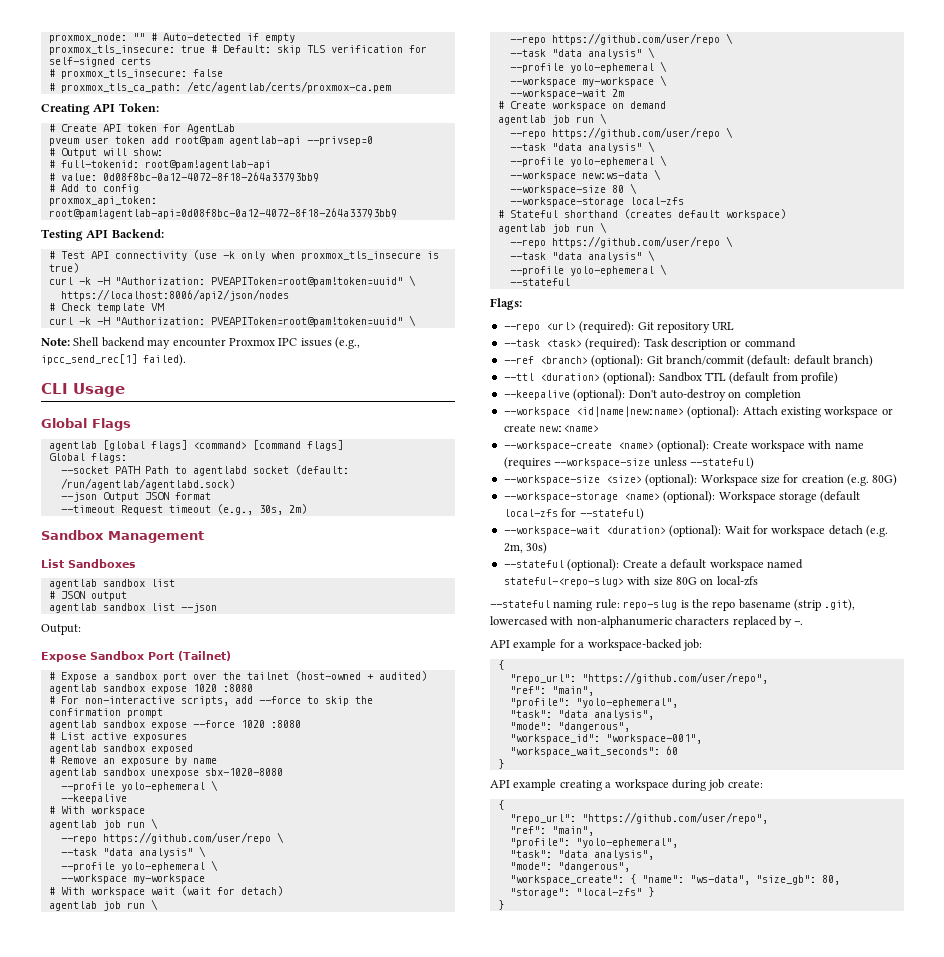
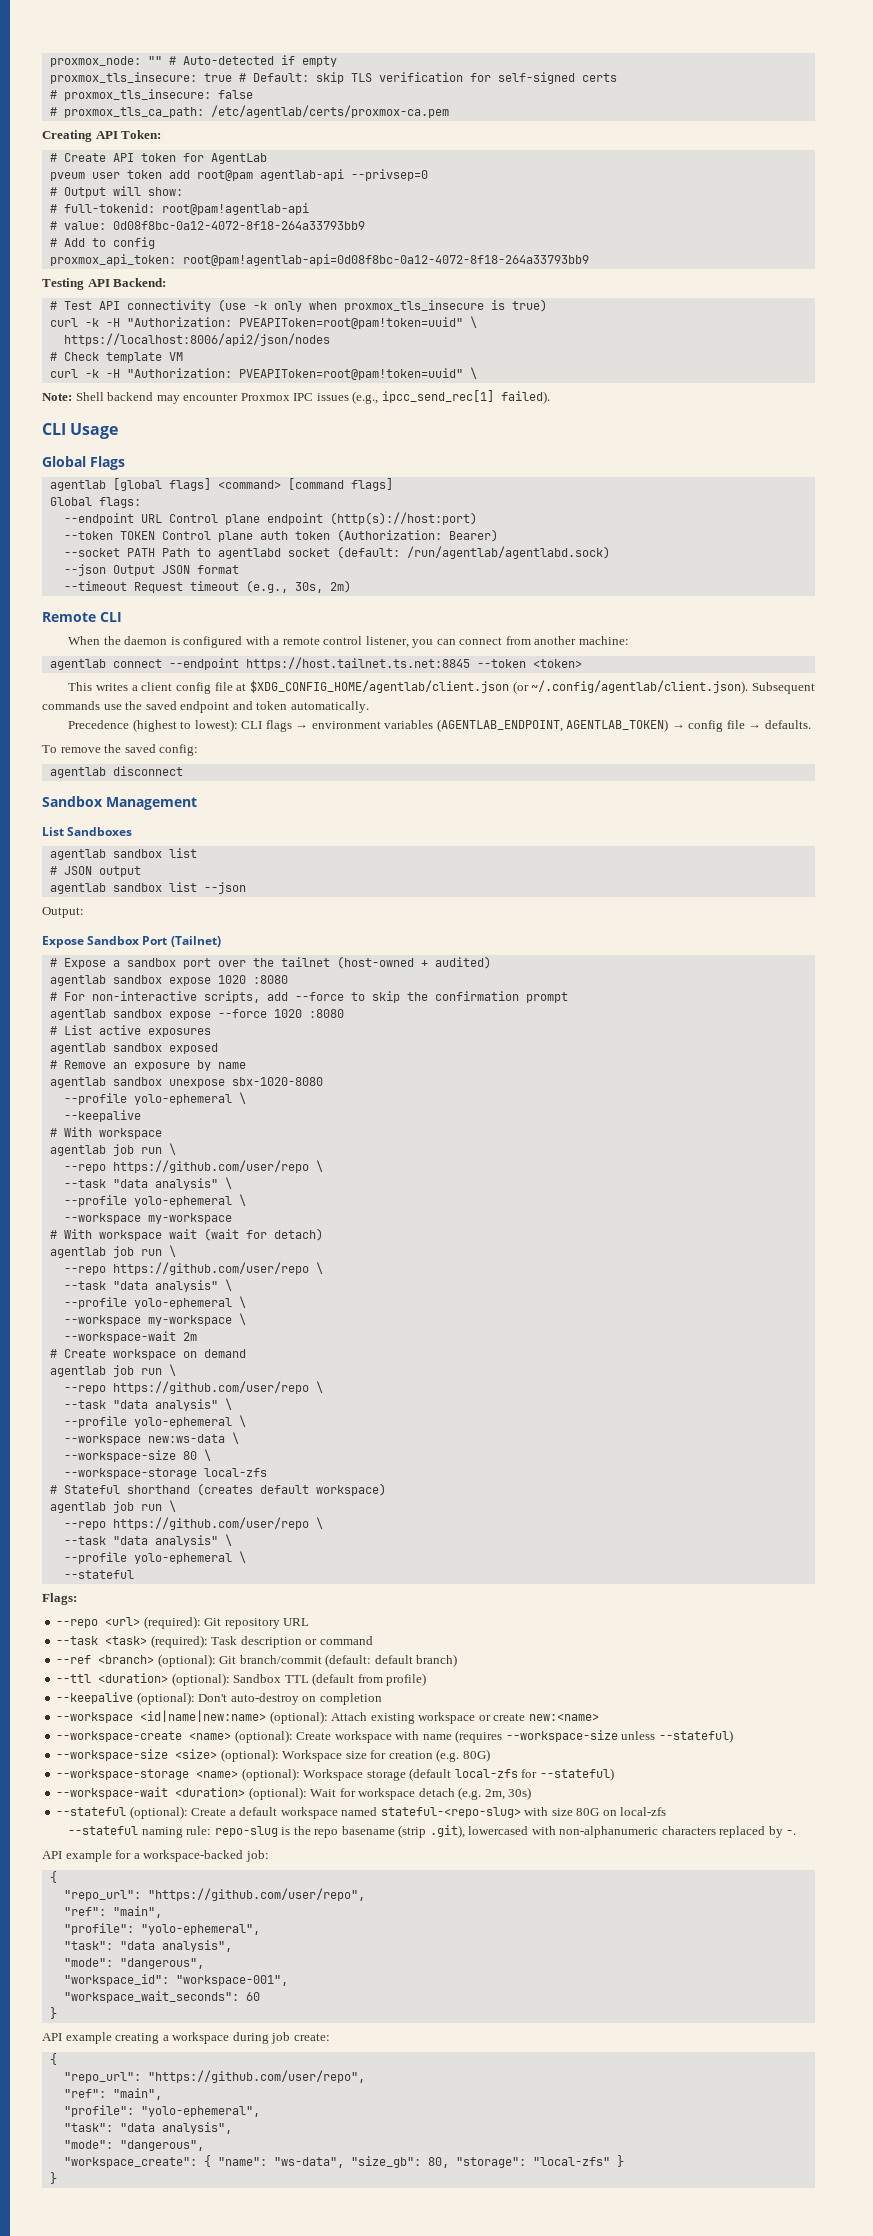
+ --endpoint URL Control plane endpoint (http(s)://host:port)
+ --token TOKEN Control plane auth token (Authorization: Bearer)
+ Remote CLI
+ When the daemon is configured with a remote control listener, you can connect from another machine:
+ agentlab connect --endpoint https://host.tailnet.ts.net:8845 --token <token>
+ This writes a client config file at $XDG_CONFIG_HOME/agentlab/client.json (or ~/.config/agentlab/client.json). Subsequent commands use the saved endpoint and token automatically.
+ Precedence (highest to lowest): CLI flags → environment variables (AGENTLAB_ENDPOINT, AGENTLAB_TOKEN) → config file → defaults.
+ To remove the saved config:
+ agentlab disconnect

